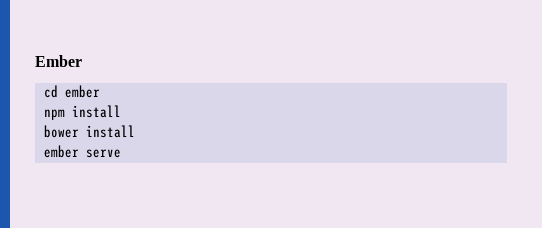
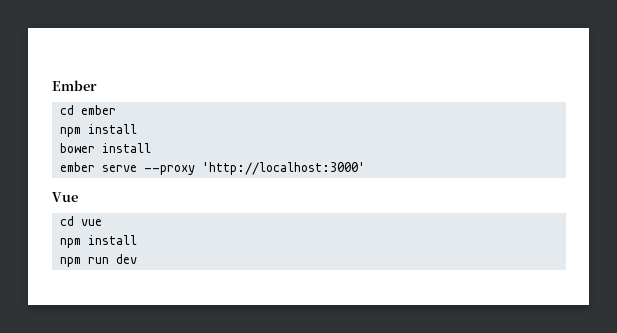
- ember serve
+ ember serve --proxy 'http://localhost:3000'
+ Vue
+ cd vue
+ npm install
+ npm run dev

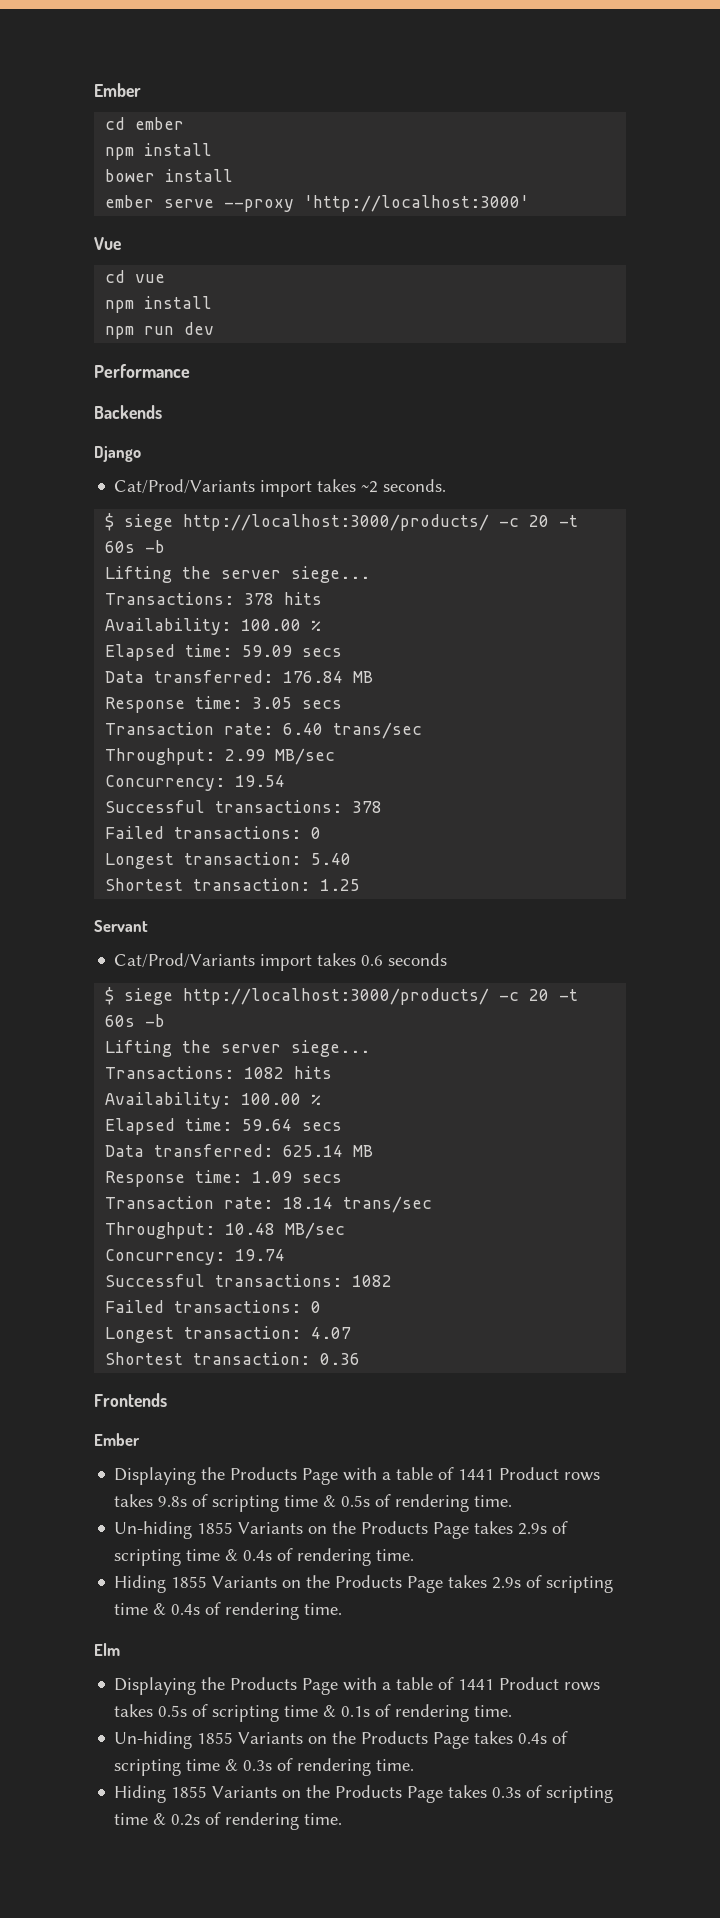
+ Performance
+ Backends
+ Django
+ Cat/Prod/Variants import takes ~2 seconds.
+ $ siege http://localhost:3000/products/ -c 20 -t 60s -b
+ Lifting the server siege...
+ Transactions: 378 hits
+ Availability: 100.00 %
+ Elapsed time: 59.09 secs
+ Data transferred: 176.84 MB
+ Response time: 3.05 secs
+ Transaction rate: 6.40 trans/sec
+ Throughput: 2.99 MB/sec
+ Concurrency: 19.54
+ Successful transactions: 378
+ Failed transactions: 0
+ Longest transaction: 5.40
+ Shortest transaction: 1.25
+ Servant
+ Cat/Prod/Variants import takes 0.6 seconds
+ $ siege http://localhost:3000/products/ -c 20 -t 60s -b
+ Lifting the server siege...
+ Transactions: 1082 hits
+ Availability: 100.00 %
+ Elapsed time: 59.64 secs
+ Data transferred: 625.14 MB
+ Response time: 1.09 secs
+ Transaction rate: 18.14 trans/sec
+ Throughput: 10.48 MB/sec
+ Concurrency: 19.74
+ Successful transactions: 1082
+ Failed transactions: 0
+ Longest transaction: 4.07
+ Shortest transaction: 0.36
+ Frontends
+ Ember
+ Displaying the Products Page with a table of 1441 Product rows takes 9.8s of scripting time & 0.5s of rendering time.
+ Un-hiding 1855 Variants on the Products Page takes 2.9s of scripting time & 0.4s of rendering time.
+ Hiding 1855 Variants on the Products Page takes 2.9s of scripting time & 0.4s of rendering time.
+ Elm
+ Displaying the Products Page with a table of 1441 Product rows takes 0.5s of scripting time & 0.1s of rendering time.
+ Un-hiding 1855 Variants on the Products Page takes 0.4s of scripting time & 0.3s of rendering time.
+ Hiding 1855 Variants on the Products Page takes 0.3s of scripting time & 0.2s of rendering time.

